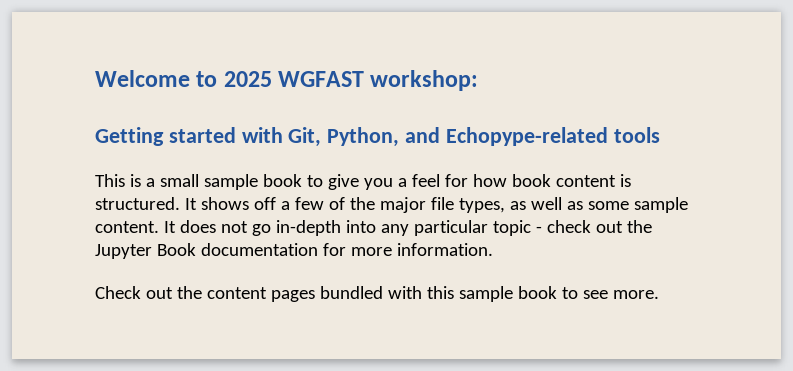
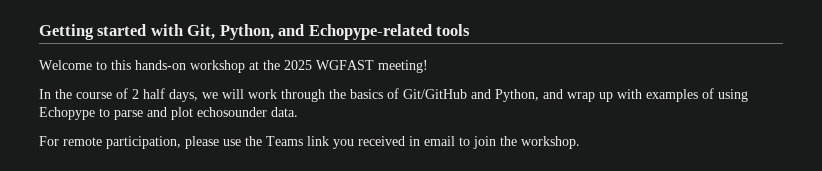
- Welcome to 2025 WGFAST workshop:
- This is a small sample book to give you a feel for how book content is structured. It shows off a few of the major file types, as well as some sample content. It does not go in-depth into any particular topic - check out the Jupyter Book documentation for more information.
- Check out the content pages bundled with this sample book to see more.
+ Welcome to this hands-on workshop at the 2025 WGFAST meeting!
+ In the course of 2 half days, we will work through the basics of Git/GitHub and Python, and wrap up with examples of using Echopype to parse and plot echosounder data.
+ For remote participation, please use the Teams link you received in email to join the workshop.

